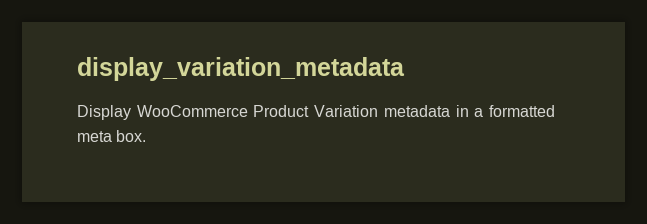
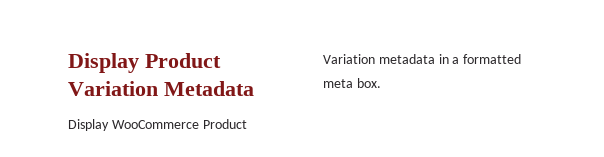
- display_variation_metadata
+ Display Product Variation Metadata

